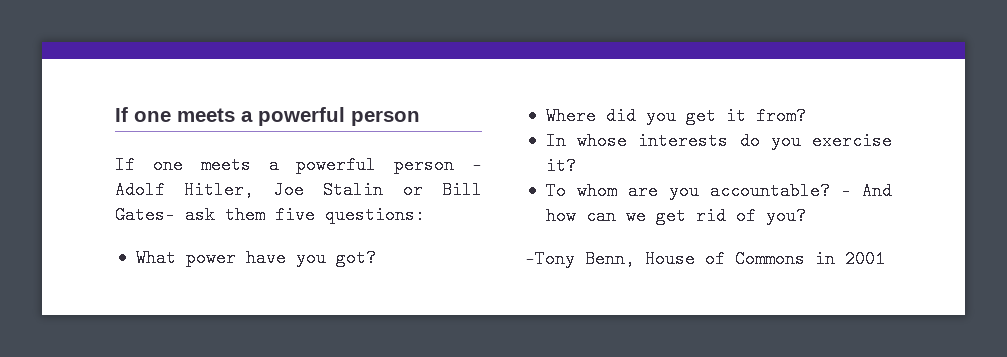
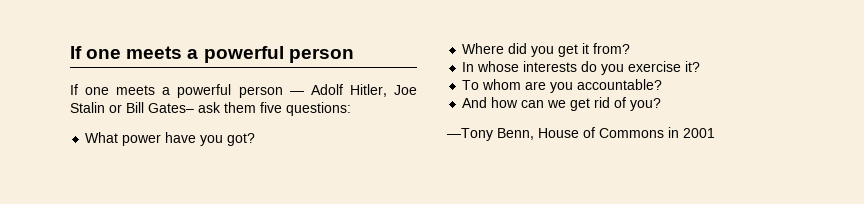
- To whom are you accountable? - And how can we get rid of you?
+ To whom are you accountable?
+ And how can we get rid of you?

